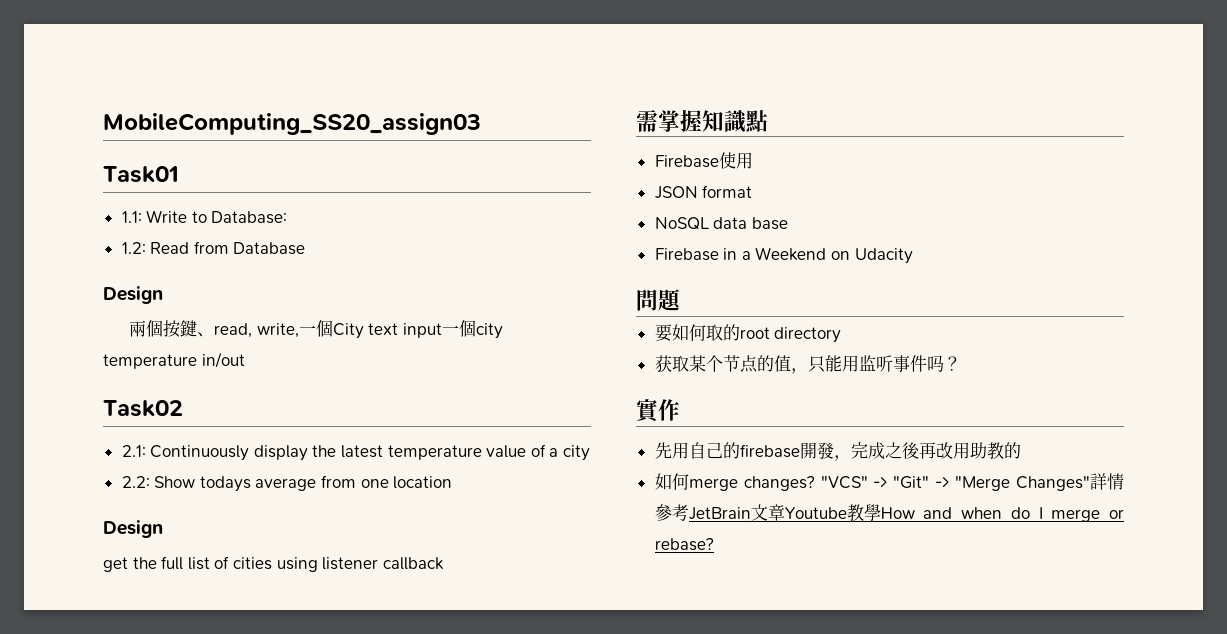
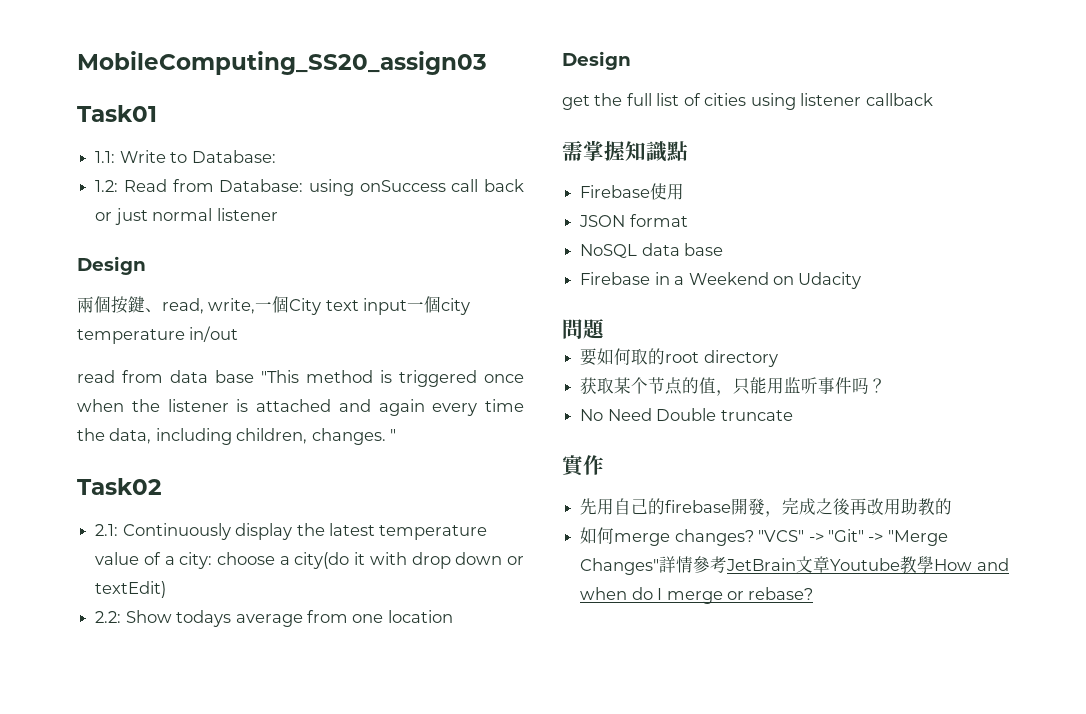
- 1.2: Read from Database
+ 1.2: Read from Database: using onSuccess call back or just normal listener
+ read from data base "This method is triggered once when the listener is attached and again every time the data, including children, changes. "
- 2.1: Continuously display the latest temperature value of a city
+ 2.1: Continuously display the latest temperature value of a city: choose a city(do it with drop down or textEdit)
+ No Need Double truncate

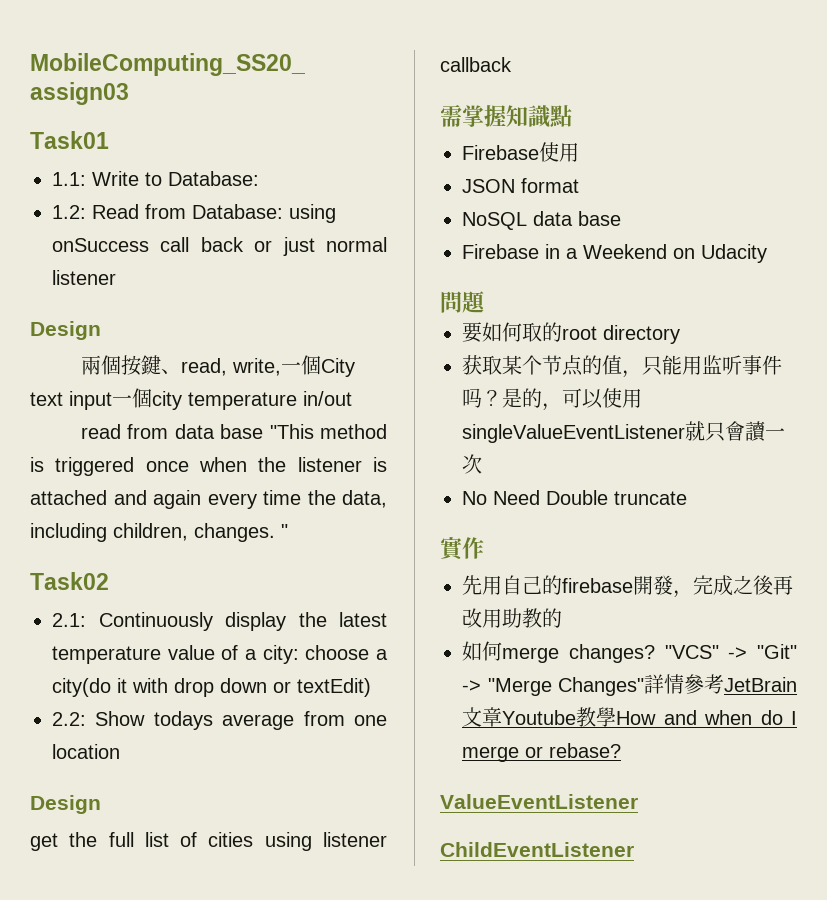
+ 是的，可以使用singleValueEventListener就只會讀一次
+ ValueEventListener
+ ChildEventListener

